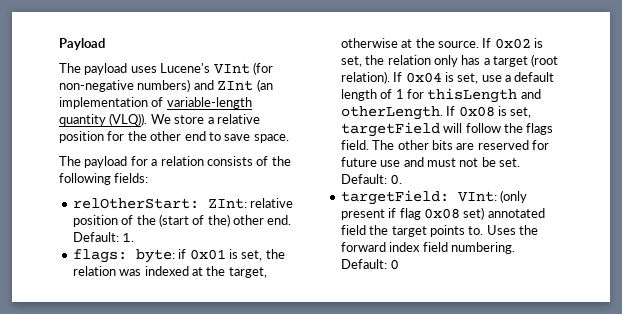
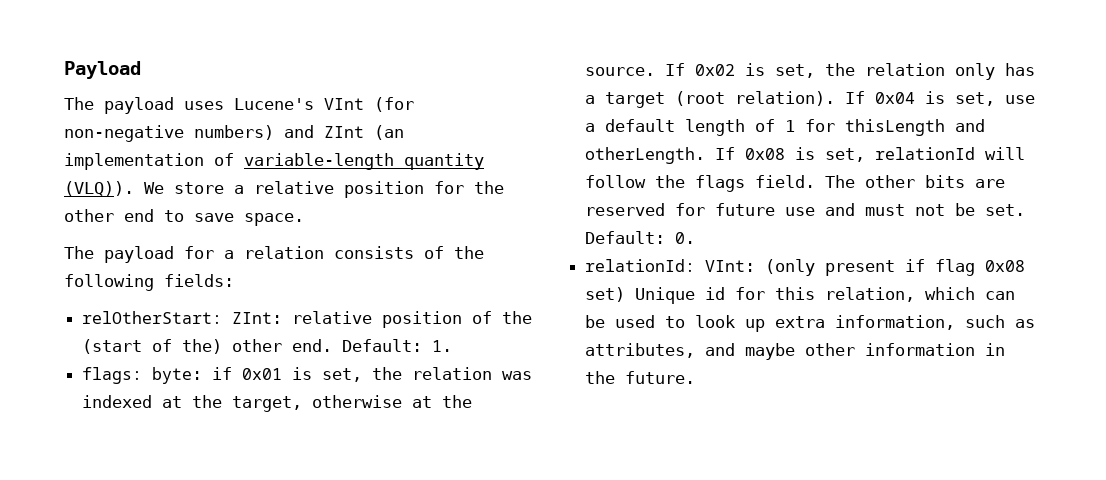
- If 0x08 is set, targetField will follow the flags field.
+ If 0x08 is set, relationId will follow the flags field.
- targetField: VInt: (only present if flag 0x08 set) annotated field the target points to. Uses the forward index field numbering. Default: 0
+ relationId: VInt: (only present if flag 0x08 set) Unique id for this relation, which can be used to look up extra information, such as attributes, and maybe other information in the future.

